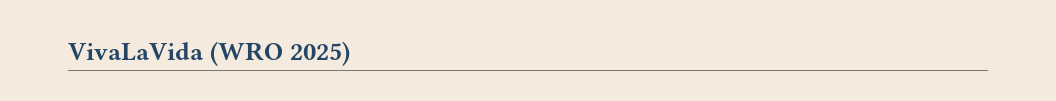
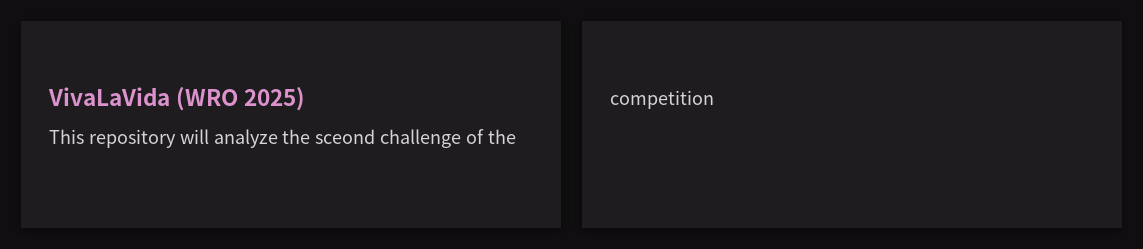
+ This repository will analyze the sceond challenge of the competition

